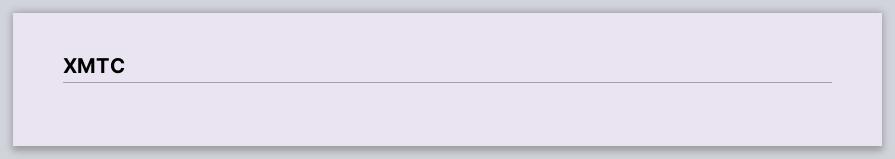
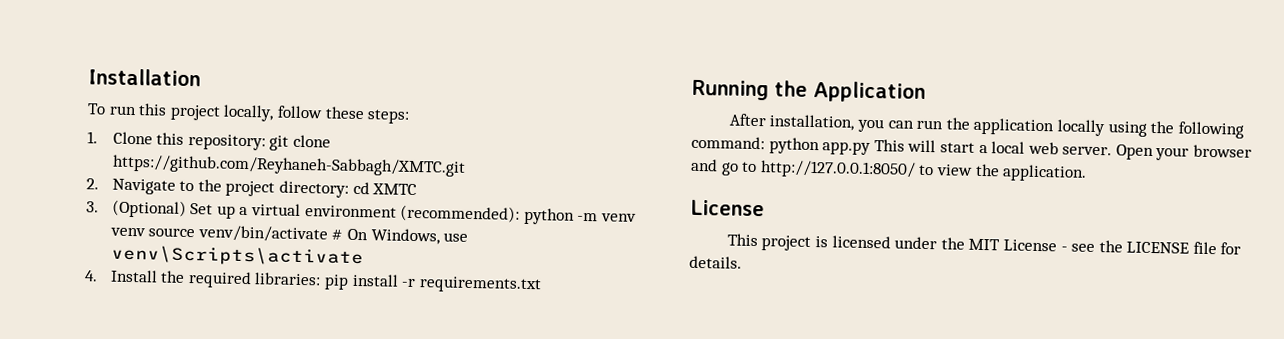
- XMTC
+ Installation
+ To run this project locally, follow these steps:
+ 1. Clone this repository: git clone https://github.com/Reyhaneh-Sabbagh/XMTC.git
+ 2. Navigate to the project directory: cd XMTC
+ 3. (Optional) Set up a virtual environment (recommended): python -m venv venv source venv/bin/activate # On Windows, use venv\Scripts\activate
+ 4. Install the required libraries: pip install -r requirements.txt
+ Running the Application
+ After installation, you can run the application locally using the following command: python app.py This will start a local web server. Open your browser and go to http://127.0.0.1:8050/ to view the application.
+ License
+ This project is licensed under the MIT License - see the LICENSE file for details.

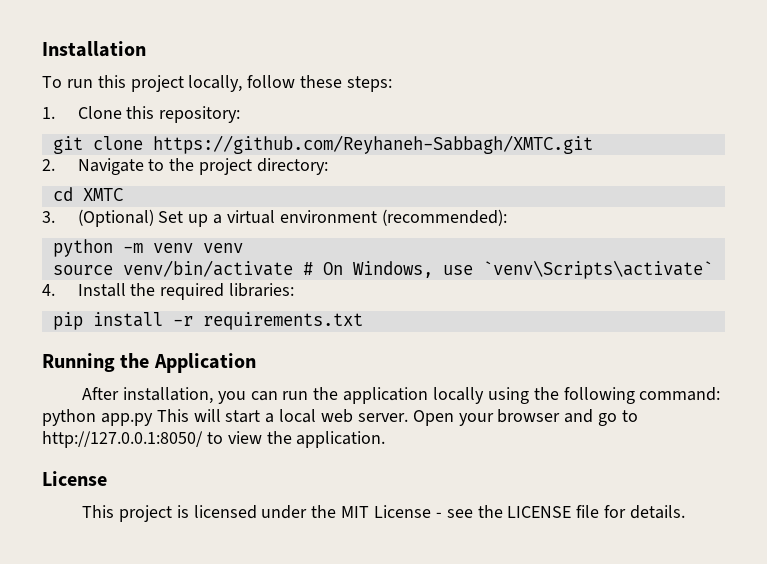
- 1. Clone this repository: git clone https://github.com/Reyhaneh-Sabbagh/XMTC.git
+ 1. Clone this repository:
+ git clone https://github.com/Reyhaneh-Sabbagh/XMTC.git
- 2. Navigate to the project directory: cd XMTC
+ 2. Navigate to the project directory:
+ cd XMTC
- 3. (Optional) Set up a virtual environment (recommended): python -m venv venv source venv/bin/activate # On Windows, use venv\Scripts\activate
+ 3. (Optional) Set up a virtual environment (recommended):
+ python -m venv venv
+ source venv/bin/activate # On Windows, use `venv\Scripts\activate`
- 4. Install the required libraries: pip install -r requirements.txt
+ 4. Install the required libraries:
+ pip install -r requirements.txt

